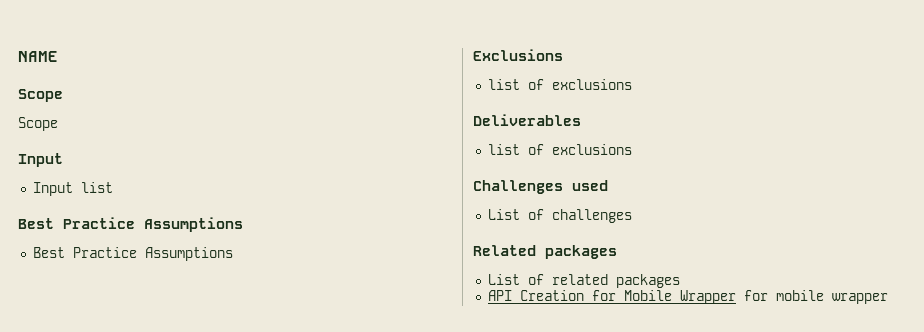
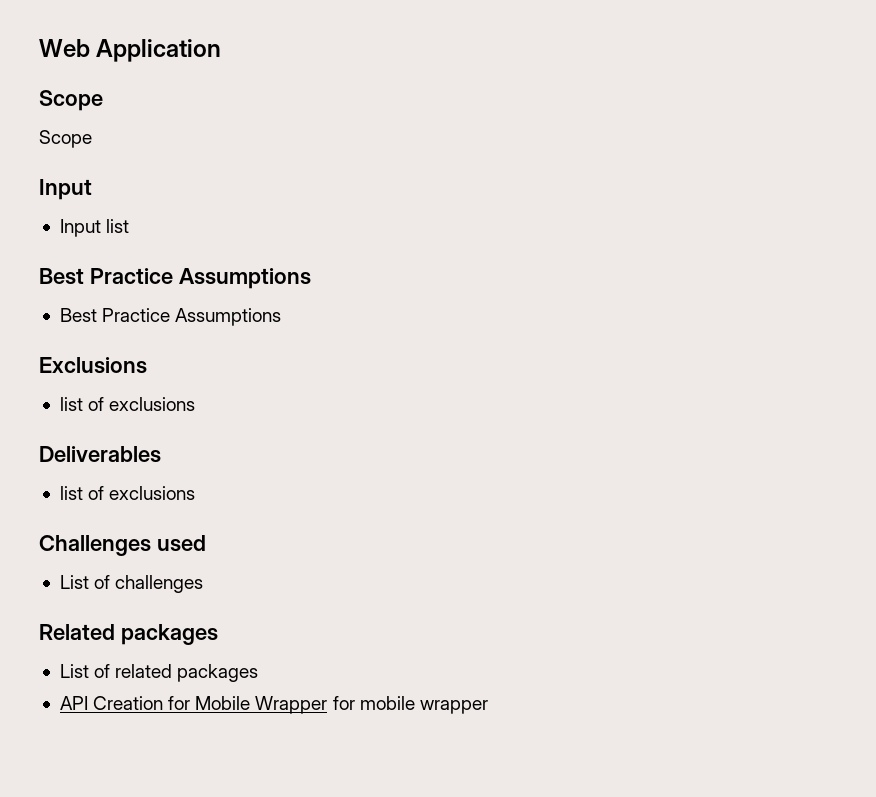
- NAME
+ Web Application

